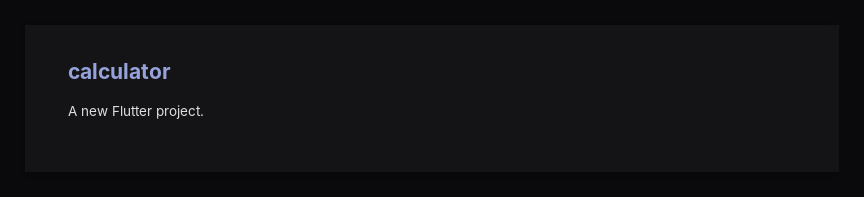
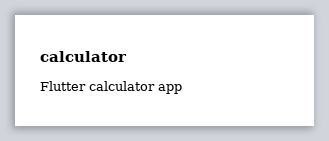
- A new Flutter project.
+ Flutter calculator app

